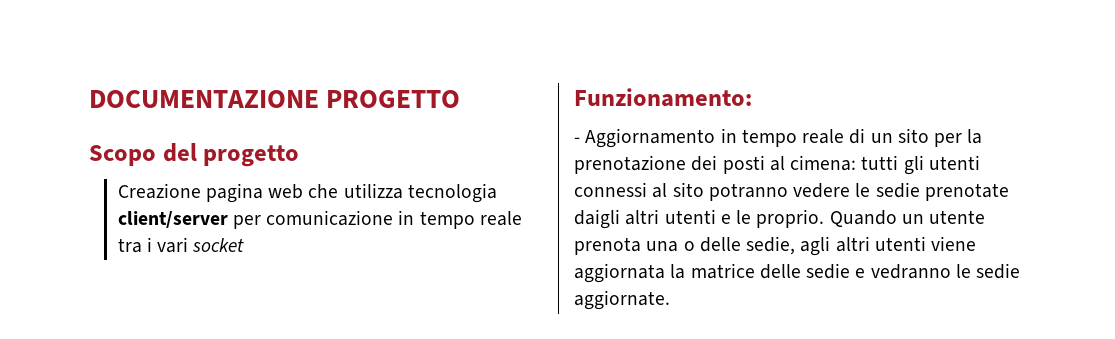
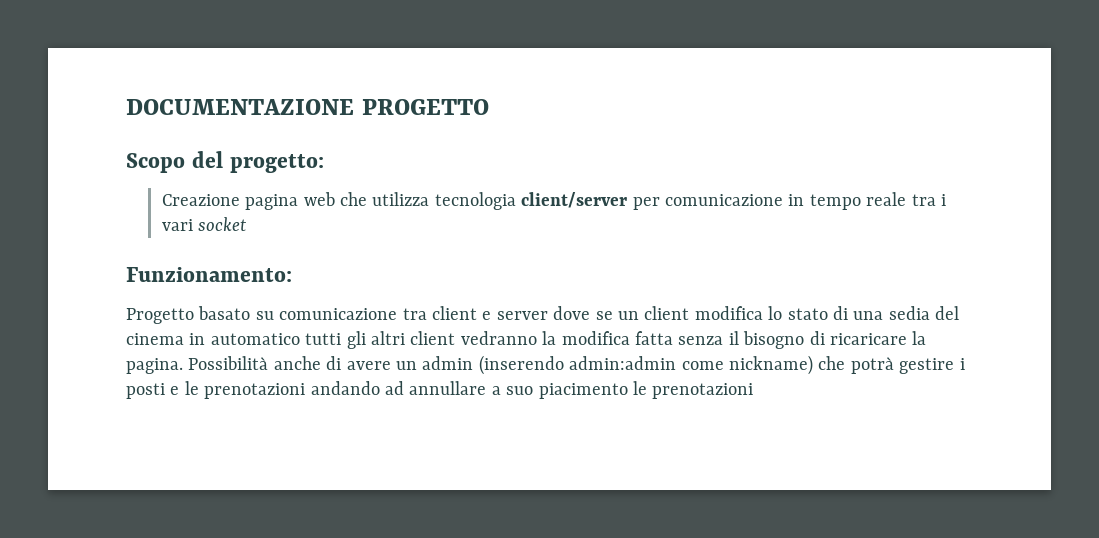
- Scopo del progetto
+ Scopo del progetto:
- - Aggiornamento in tempo reale di un sito per la prenotazione dei posti al cimena: tutti gli utenti connessi al sito potranno vedere le sedie prenotate daigli altri utenti e le proprio. Quando un utente prenota una o delle sedie, agli altri utenti viene aggiornata la matrice delle sedie e vedranno le sedie aggiornate.
+ Progetto basato su comunicazione tra client e server dove se un client modifica lo stato di una sedia del cinema in automatico tutti gli altri client vedranno la modifica fatta senza il bisogno di ricaricare la pagina. Possibilità anche di avere un admin (inserendo admin:admin come nickname) che potrà gestire i posti e le prenotazioni andando ad annullare a suo piacimento le prenotazioni

